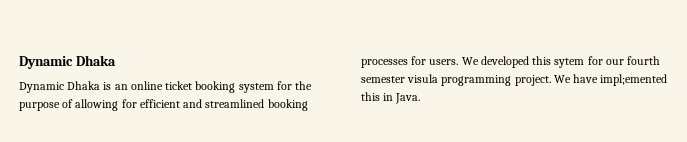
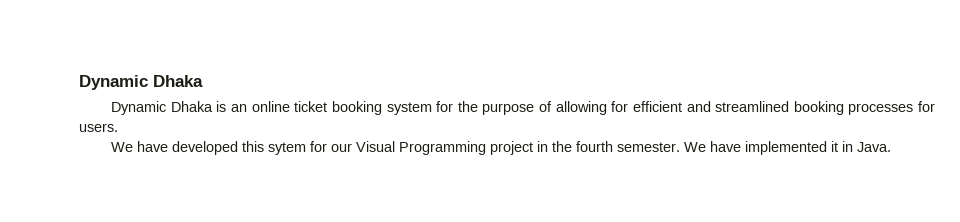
- Dynamic Dhaka is an online ticket booking system for the purpose of allowing for efficient and streamlined booking processes for users. We developed this sytem for our fourth semester visula programming project. We have impl;emented this in Java.
+ Dynamic Dhaka is an online ticket booking system for the purpose of allowing for efficient and streamlined booking processes for users.
+ We have developed this sytem for our Visual Programming project in the fourth semester. We have implemented it in Java.

